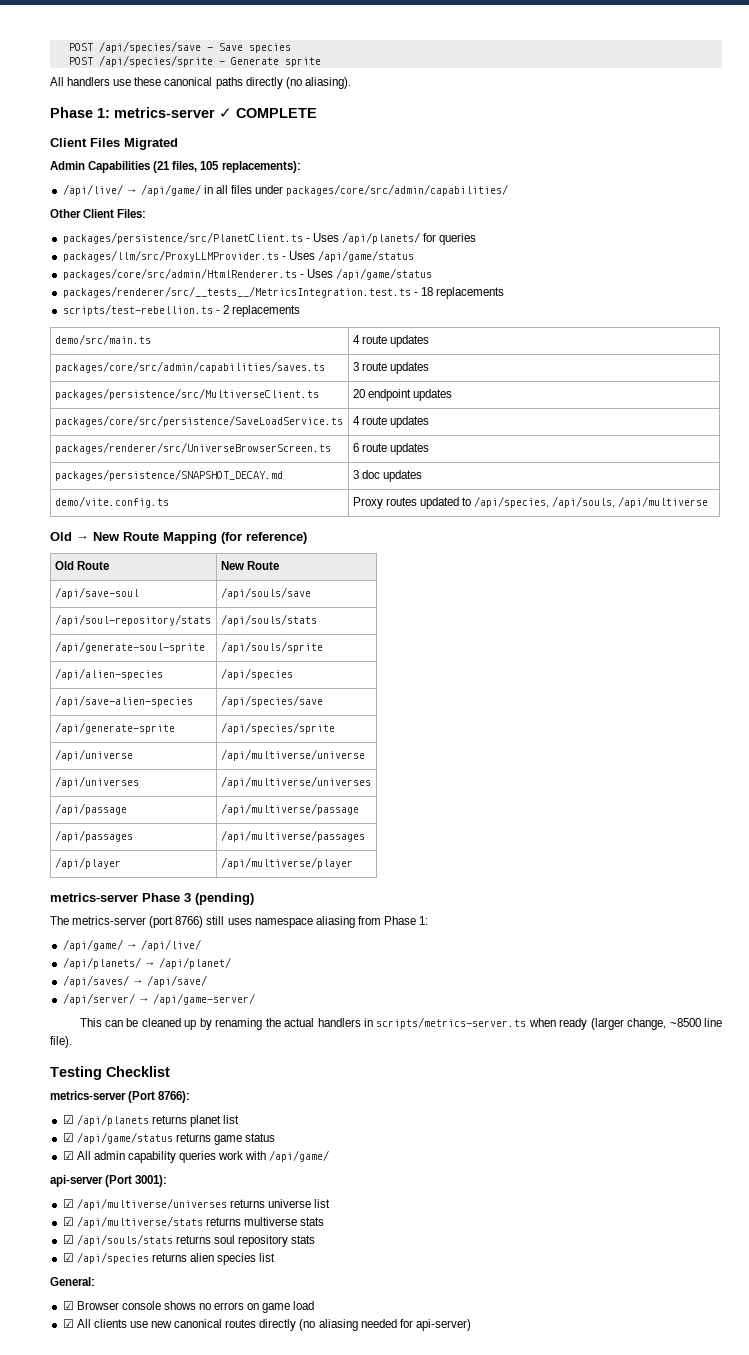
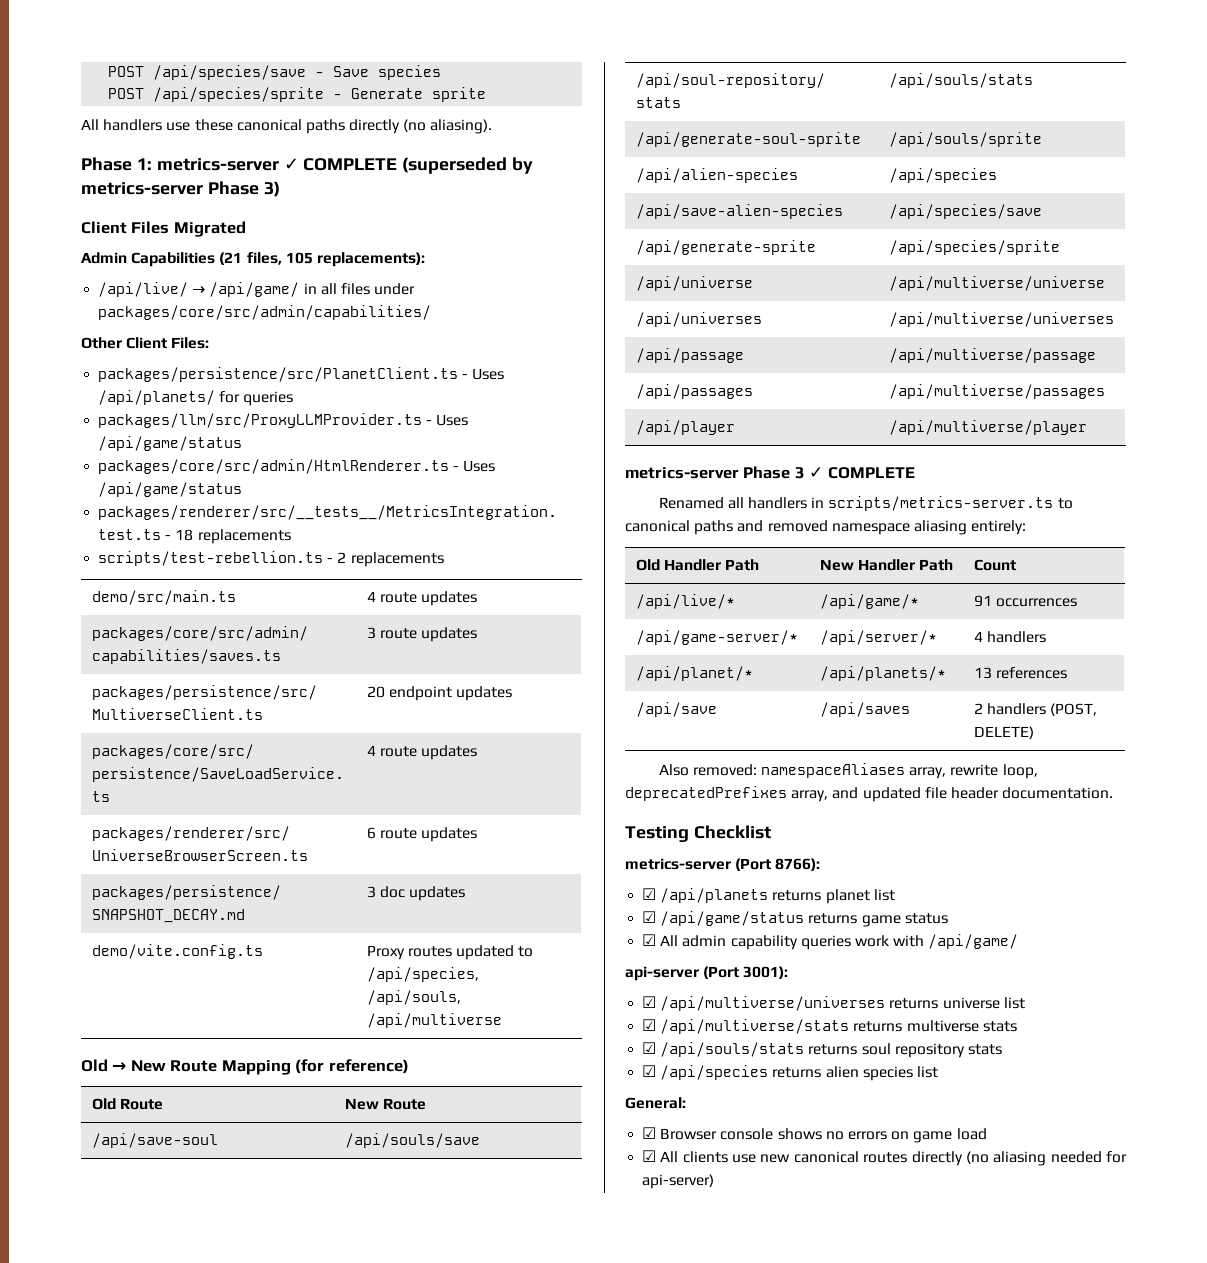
- Phase 1: metrics-server ✓ COMPLETE
+ Phase 1: metrics-server ✓ COMPLETE (superseded by metrics-server Phase 3)
- metrics-server Phase 3 (pending)
- The metrics-server (port 8766) still uses namespace aliasing from Phase 1:
- /api/game/ → /api/live/
- /api/planets/ → /api/planet/
- /api/saves/ → /api/save/
- /api/server/ → /api/game-server/
- This can be cleaned up by renaming the actual handlers in scripts/metrics-server.ts when ready (larger change, ~8500 line file).
+ metrics-server Phase 3 ✓ COMPLETE
+ Renamed all handlers in scripts/metrics-server.ts to canonical paths and removed namespace aliasing entirely:
+ Old Handler Path | New Handler Path | Count
+ /api/live/* | /api/game/* | 91 occurrences
+ /api/game-server/* | /api/server/* | 4 handlers
+ /api/planet/* | /api/planets/* | 13 references
+ /api/save | /api/saves | 2 handlers (POST, DELETE)
+ Also removed: namespaceAliases array, rewrite loop, deprecatedPrefixes array, and updated file header documentation.

